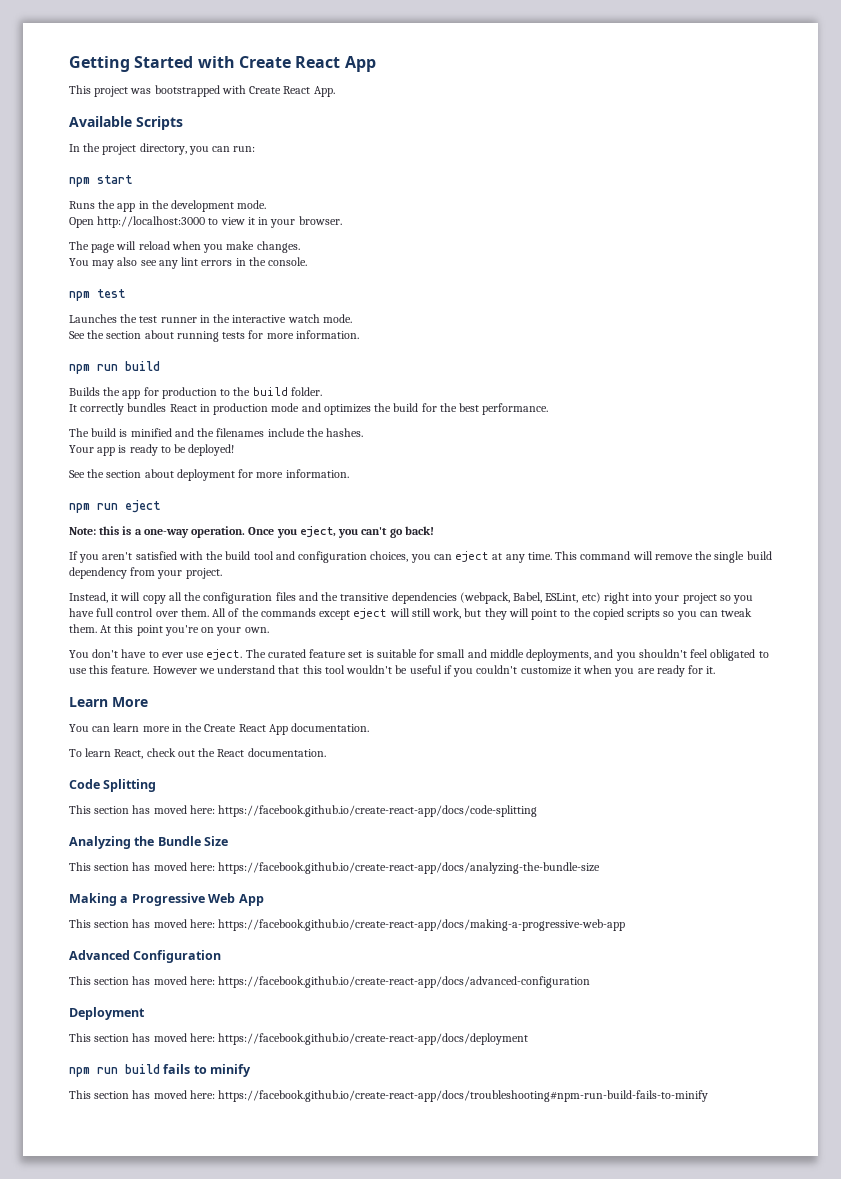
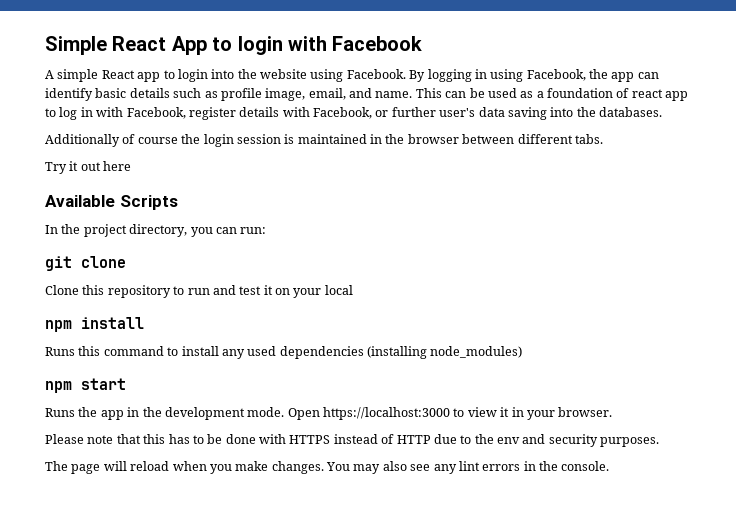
- Getting Started with Create React App
- This project was bootstrapped with Create React App.
+ Simple React App to login with Facebook
+ A simple React app to login into the website using Facebook. By logging in using Facebook, the app can identify basic details such as profile image, email, and name. This can be used as a foundation of react app to log in with Facebook, register details with Facebook, or further user's data saving into the databases.
+ Additionally of course the login session is maintained in the browser between different tabs.
+ Try it out here
+ git clone
+ Clone this repository to run and test it on your local
+ npm install
+ Runs this command to install any used dependencies (installing node_modules)
- Runs the app in the development mode.
- Open http://localhost:3000 to view it in your browser.
+ Runs the app in the development mode. Open https://localhost:3000 to view it in your browser.
+ Please note that this has to be done with HTTPS instead of HTTP due to the env and security purposes.
- The page will reload when you make changes.
- You may also see any lint errors in the console.
+ The page will reload when you make changes. You may also see any lint errors in the console.
- npm test
- Launches the test runner in the interactive watch mode.
- See the section about running tests for more information.
- npm run build
- Builds the app for production to the build folder.
- It correctly bundles React in production mode and optimizes the build for the best performance.
- The build is minified and the filenames include the hashes.
- Your app is ready to be deployed!
- See the section about deployment for more information.
- npm run eject
- Note: this is a one-way operation. Once you eject, you can't go back!
- If you aren't satisfied with the build tool and configuration choices, you can eject at any time. This command will remove the single build dependency from your project.
- Instead, it will copy all the configuration files and the transitive dependencies (webpack, Babel, ESLint, etc) right into your project so you have full control over them. All of the commands except eject will still work, but they will point to the copied scripts so you can tweak them. At this point you're on your own.
- You don't have to ever use eject. The curated feature set is suitable for small and middle deployments, and you shouldn't feel obligated to use this feature. However we understand that this tool wouldn't be useful if you couldn't customize it when you are ready for it.
- Learn More
- You can learn more in the Create React App documentation.
- To learn React, check out the React documentation.
- Code Splitting
- This section has moved here: https://facebook.github.io/create-react-app/docs/code-splitting
- Analyzing the Bundle Size
- This section has moved here: https://facebook.github.io/create-react-app/docs/analyzing-the-bundle-size
- Making a Progressive Web App
- This section has moved here: https://facebook.github.io/create-react-app/docs/making-a-progressive-web-app
- Advanced Configuration
- This section has moved here: https://facebook.github.io/create-react-app/docs/advanced-configuration
- Deployment
- This section has moved here: https://facebook.github.io/create-react-app/docs/deployment
- npm run build fails to minify
- This section has moved here: https://facebook.github.io/create-react-app/docs/troubleshooting#npm-run-build-fails-to-minify

